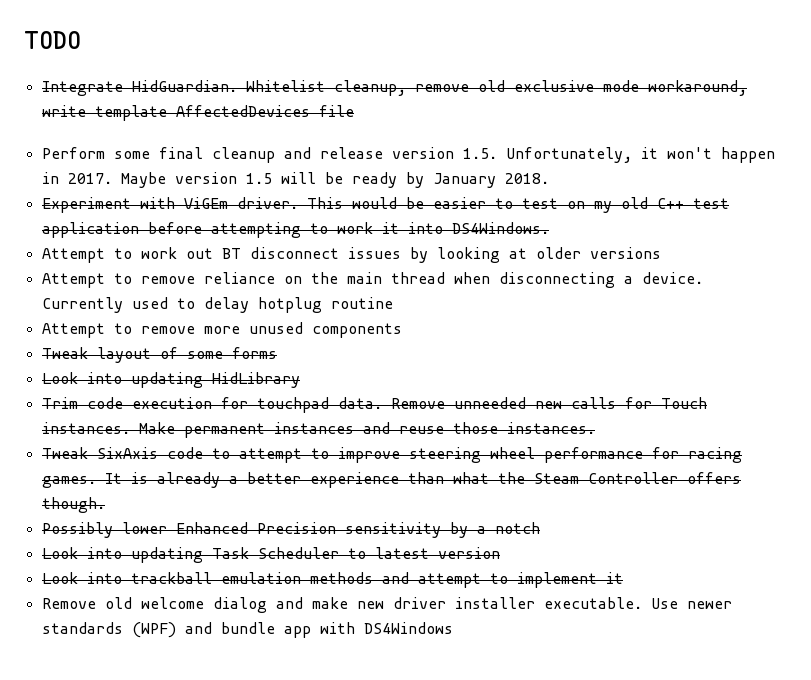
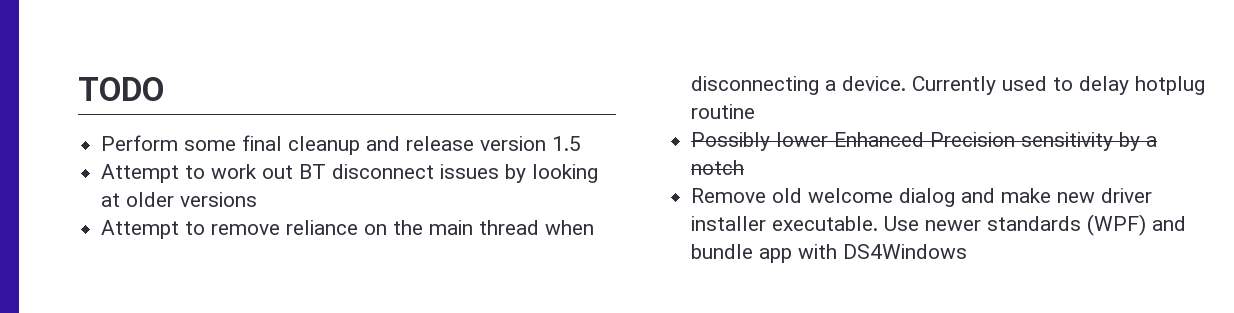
- Integrate HidGuardian. Whitelist cleanup, remove old exclusive mode workaround, write template AffectedDevices file
- Perform some final cleanup and release version 1.5. Unfortunately, it won't happen in 2017. Maybe version 1.5 will be ready by January 2018.
- Experiment with ViGEm driver. This would be easier to test on my old C++ test application before attempting to work it into DS4Windows.
+ Perform some final cleanup and release version 1.5
- Attempt to remove more unused components
- Tweak layout of some forms
- Look into updating HidLibrary
- Trim code execution for touchpad data. Remove unneeded new calls for Touch instances. Make permanent instances and reuse those instances.
- Tweak SixAxis code to attempt to improve steering wheel performance for racing games. It is already a better experience than what the Steam Controller offers though.
- Look into updating Task Scheduler to latest version
- Look into trackball emulation methods and attempt to implement it

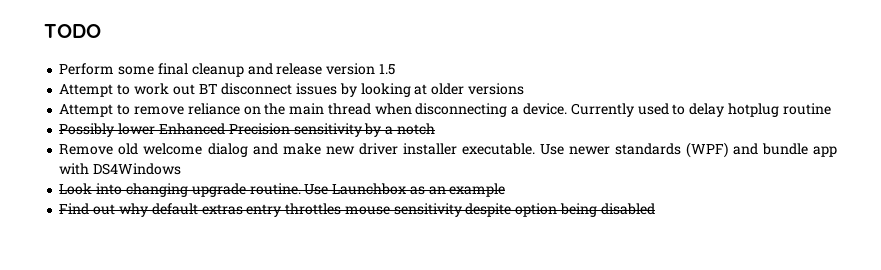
+ Look into changing upgrade routine. Use Launchbox as an example
+ Find out why default extras entry throttles mouse sensitivity despite option being disabled

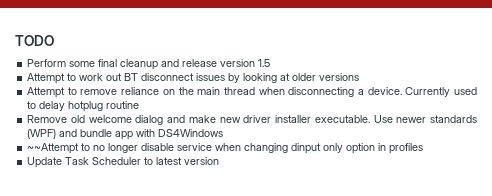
- Possibly lower Enhanced Precision sensitivity by a notch
- Look into changing upgrade routine. Use Launchbox as an example
- Find out why default extras entry throttles mouse sensitivity despite option being disabled
+ ~~Attempt to no longer disable service when changing dinput only option in profiles
+ Update Task Scheduler to latest version

